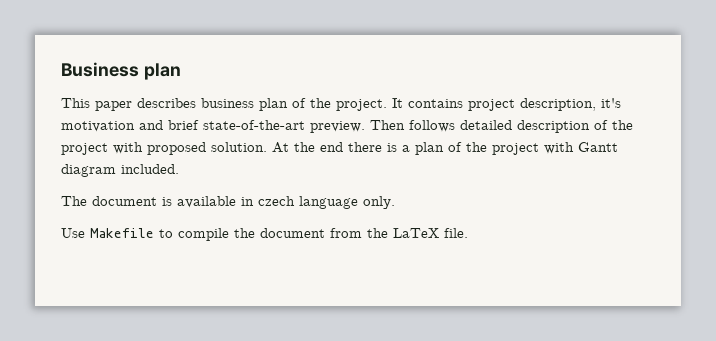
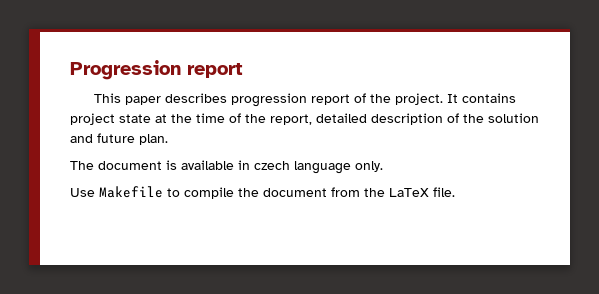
- Business plan
+ Progression report
- This paper describes business plan of the project.
+ This paper describes progression report of the project.
- It contains project description, it's motivation and brief state-of-the-art preview. Then follows detailed description of the project with proposed solution. At the end there is a plan of the project with Gantt diagram included.
+ It contains project state at the time of the report, detailed description of the solution and future plan.

